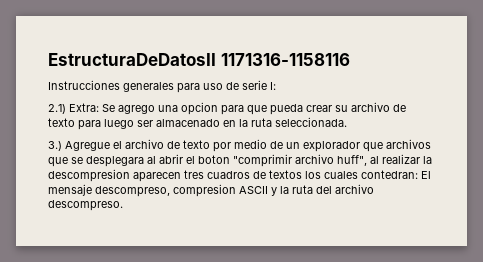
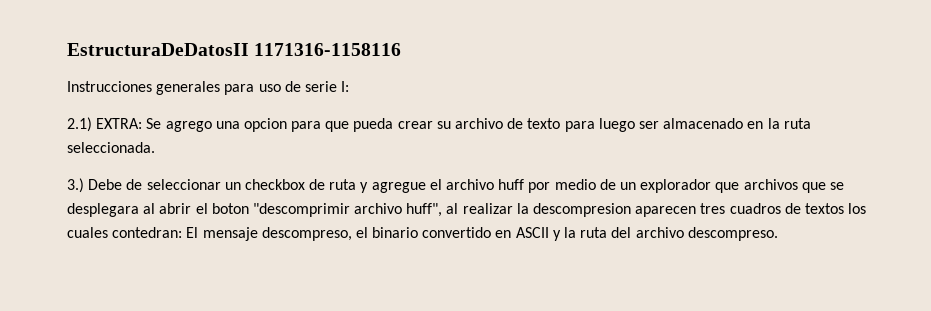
- 2.1) Extra: Se agrego una opcion para que pueda crear su archivo de texto para luego ser almacenado en la ruta seleccionada.
+ 2.1) EXTRA: Se agrego una opcion para que pueda crear su archivo de texto para luego ser almacenado en la ruta seleccionada.
- 3.) Agregue el archivo de texto por medio de un explorador que archivos que se desplegara al abrir el boton "comprimir archivo huff", al realizar la descompresion aparecen tres cuadros de textos los cuales contedran: El mensaje descompreso, compresion ASCII y la ruta del archivo descompreso.
+ 3.) Debe de seleccionar un checkbox de ruta y agregue el archivo huff por medio de un explorador que archivos que se desplegara al abrir el boton "descomprimir archivo huff", al realizar la descompresion aparecen tres cuadros de textos los cuales contedran: El mensaje descompreso, el binario convertido en ASCII y la ruta del archivo descompreso.

